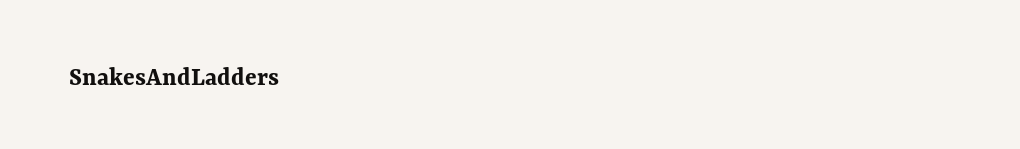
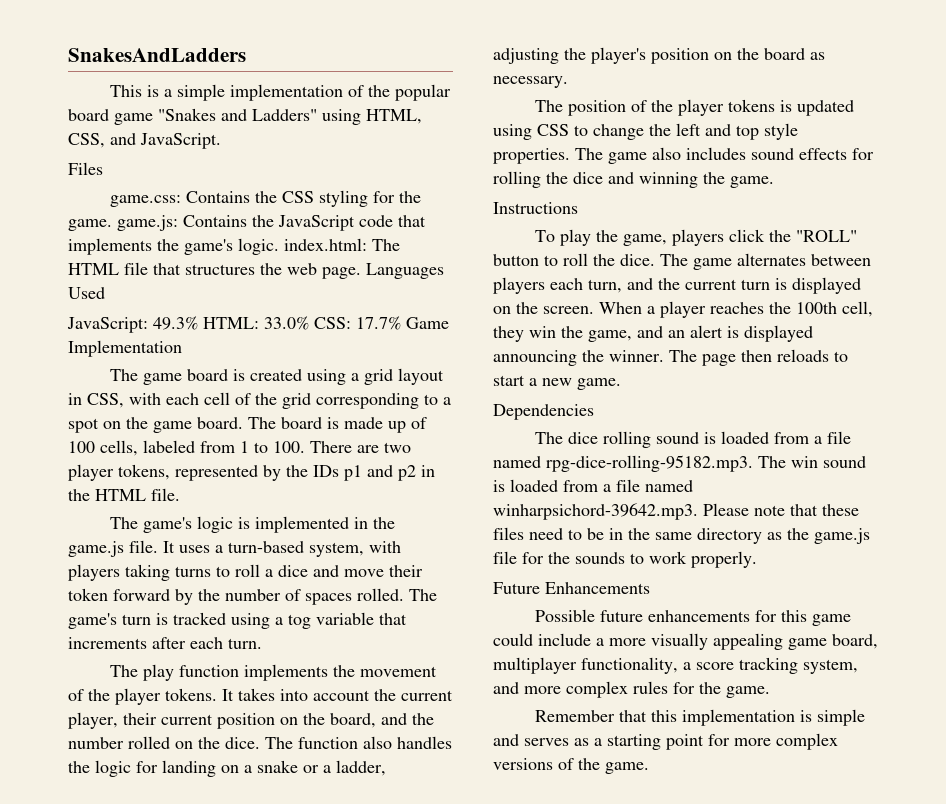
+ This is a simple implementation of the popular board game "Snakes and Ladders" using HTML, CSS, and JavaScript.
+ Files
+ game.css: Contains the CSS styling for the game. game.js: Contains the JavaScript code that implements the game's logic. index.html: The HTML file that structures the web page. Languages Used
+ JavaScript: 49.3% HTML: 33.0% CSS: 17.7% Game Implementation
+ The game board is created using a grid layout in CSS, with each cell of the grid corresponding to a spot on the game board. The board is made up of 100 cells, labeled from 1 to 100. There are two player tokens, represented by the IDs p1 and p2 in the HTML file.
+ The game's logic is implemented in the game.js file. It uses a turn-based system, with players taking turns to roll a dice and move their token forward by the number of spaces rolled. The game's turn is tracked using a tog variable that increments after each turn.
+ The play function implements the movement of the player tokens. It takes into account the current player, their current position on the board, and the number rolled on the dice. The function also handles the logic for landing on a snake or a ladder, adjusting the player's position on the board as necessary.
+ The position of the player tokens is updated using CSS to change the left and top style properties. The game also includes sound effects for rolling the dice and winning the game.
+ Instructions
+ To play the game, players click the "ROLL" button to roll the dice. The game alternates between players each turn, and the current turn is displayed on the screen. When a player reaches the 100th cell, they win the game, and an alert is displayed announcing the winner. The page then reloads to start a new game.
+ Dependencies
+ The dice rolling sound is loaded from a file named rpg-dice-rolling-95182.mp3. The win sound is loaded from a file named winharpsichord-39642.mp3. Please note that these files need to be in the same directory as the game.js file for the sounds to work properly.
+ Future Enhancements
+ Possible future enhancements for this game could include a more visually appealing game board, multiplayer functionality, a score tracking system, and more complex rules for the game.
+ Remember that this implementation is simple and serves as a starting point for more complex versions of the game.

